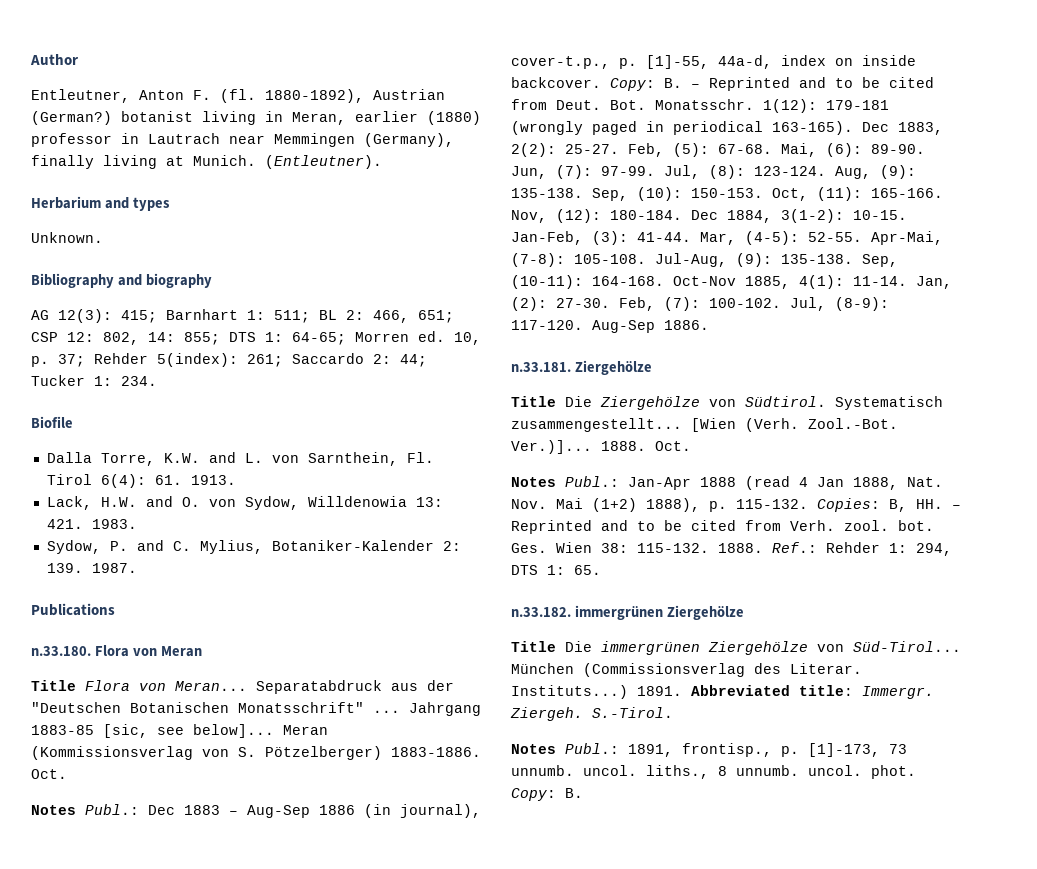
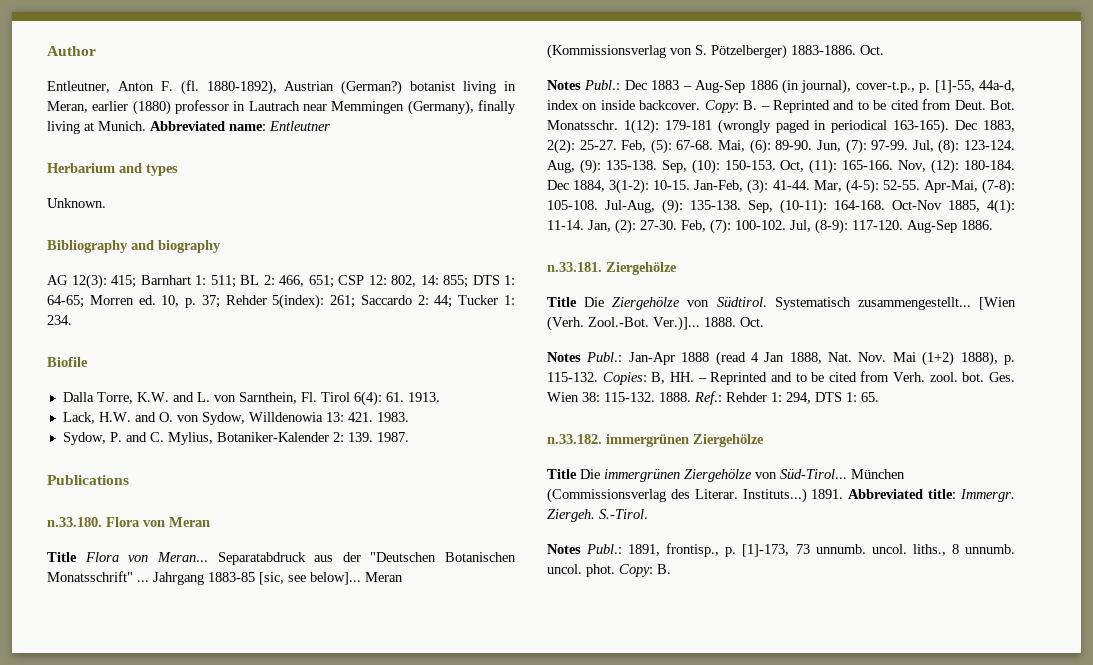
- (Entleutner).
+ Abbreviated name: Entleutner

